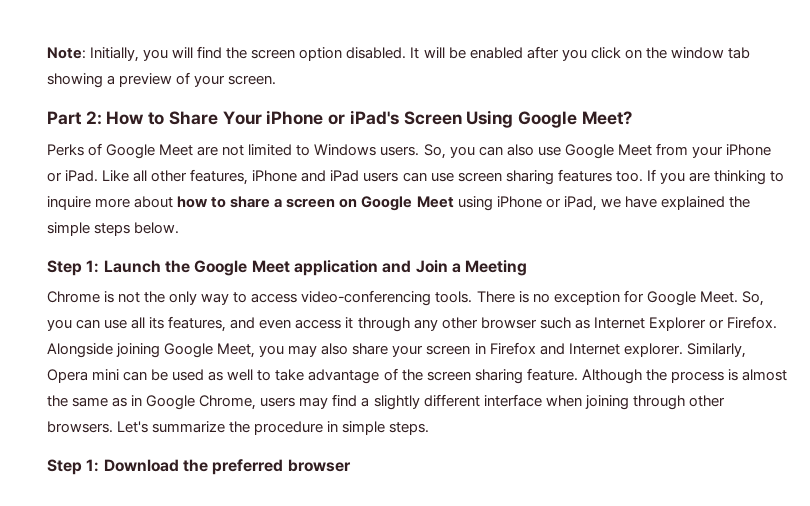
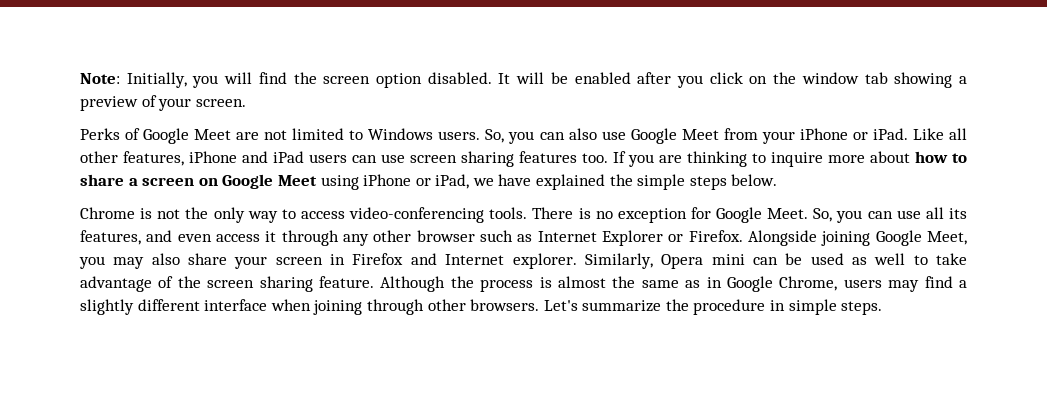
- Part 2: How to Share Your iPhone or iPad's Screen Using Google Meet?
- Step 1: Launch the Google Meet application and Join a Meeting
- Step 1: Download the preferred browser

